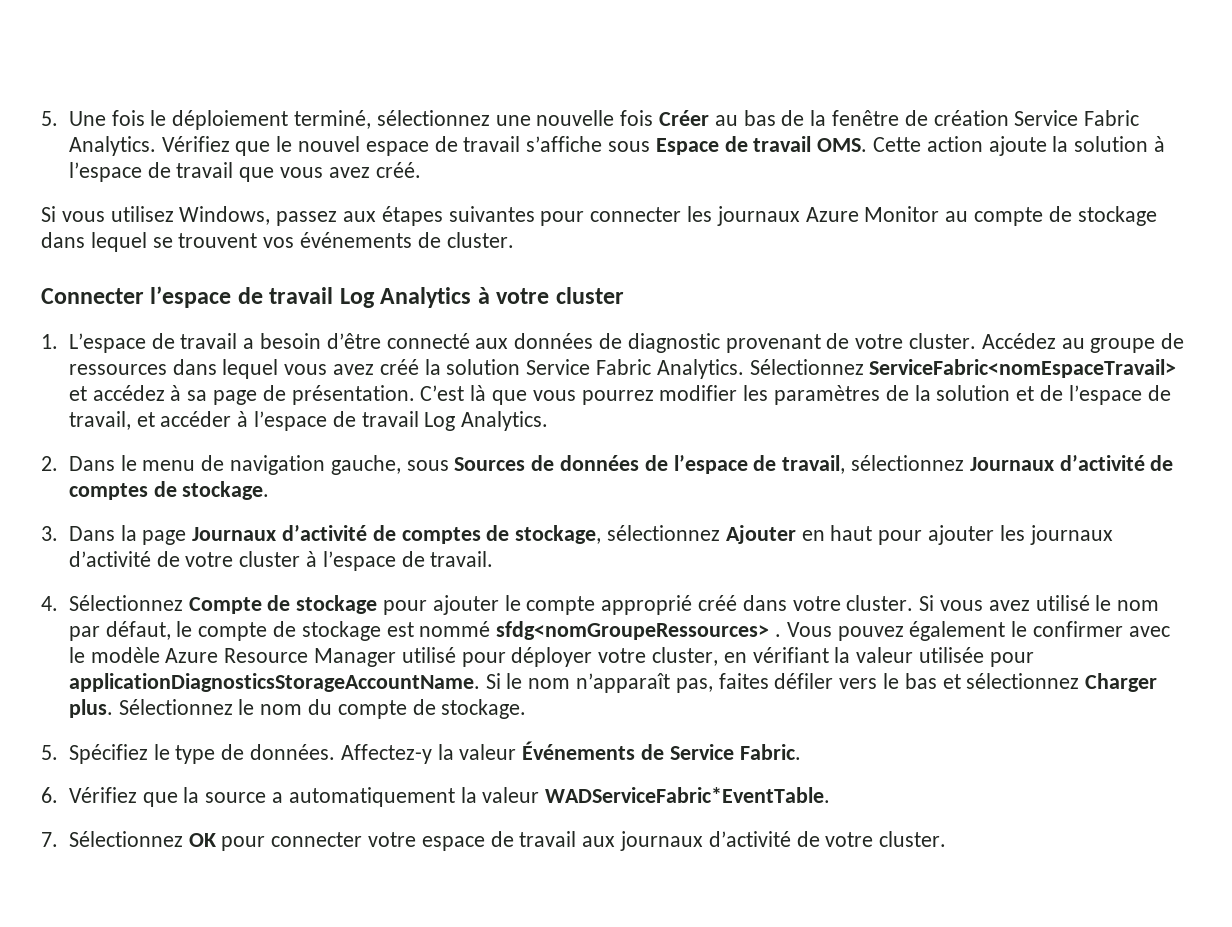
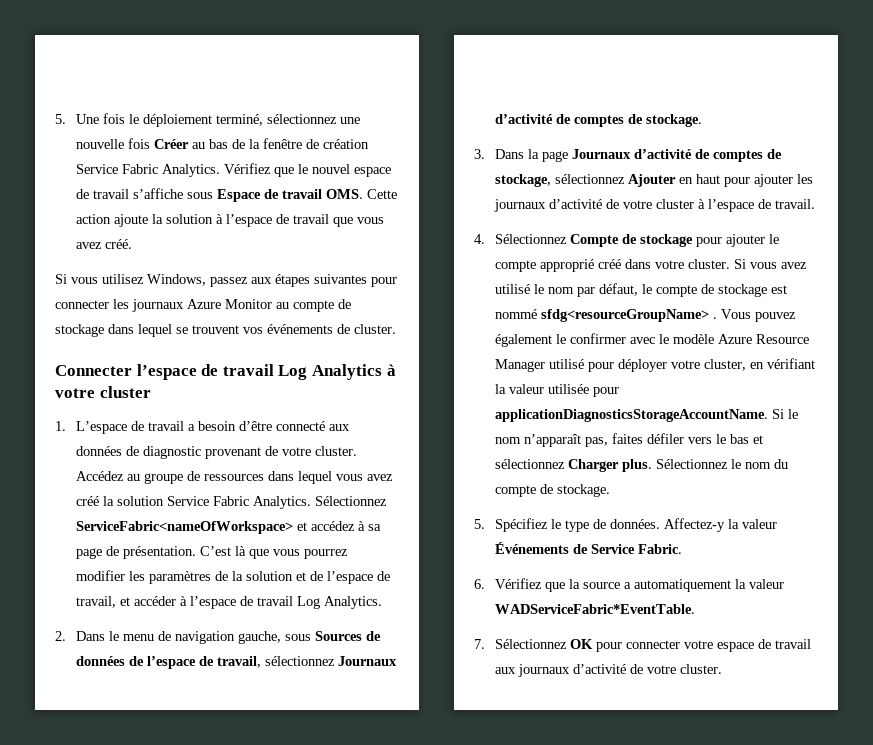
- Sélectionnez ServiceFabric<nomEspaceTravail> et accédez à sa page de présentation.
+ Sélectionnez ServiceFabric<nameOfWorkspace> et accédez à sa page de présentation.
- Si vous avez utilisé le nom par défaut, le compte de stockage est nommé sfdg<nomGroupeRessources> .
+ Si vous avez utilisé le nom par défaut, le compte de stockage est nommé sfdg<resourceGroupName> .

